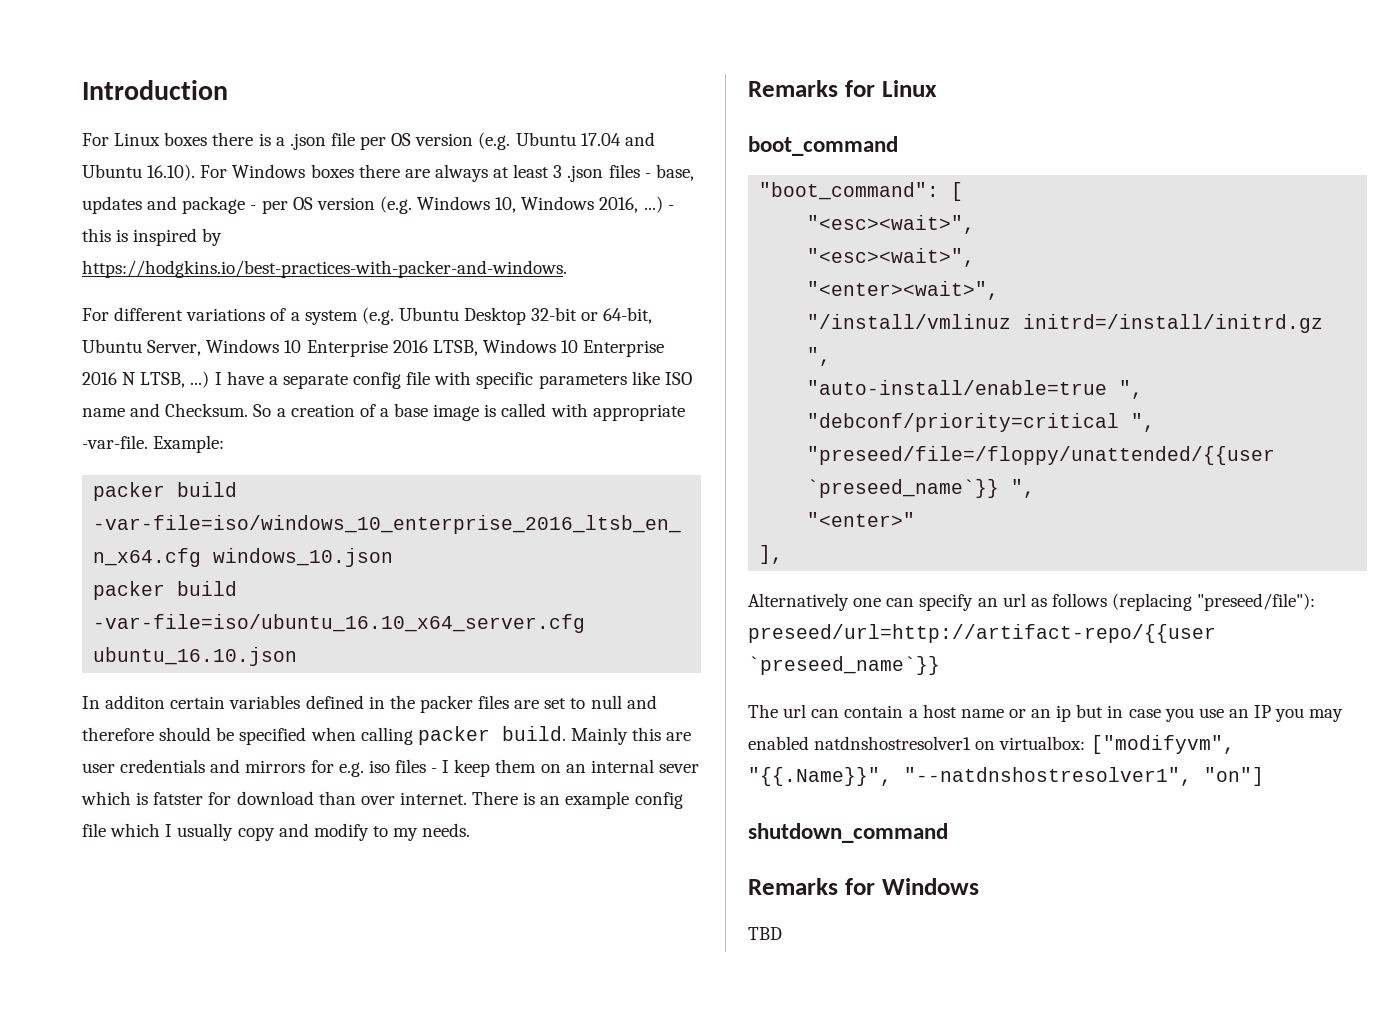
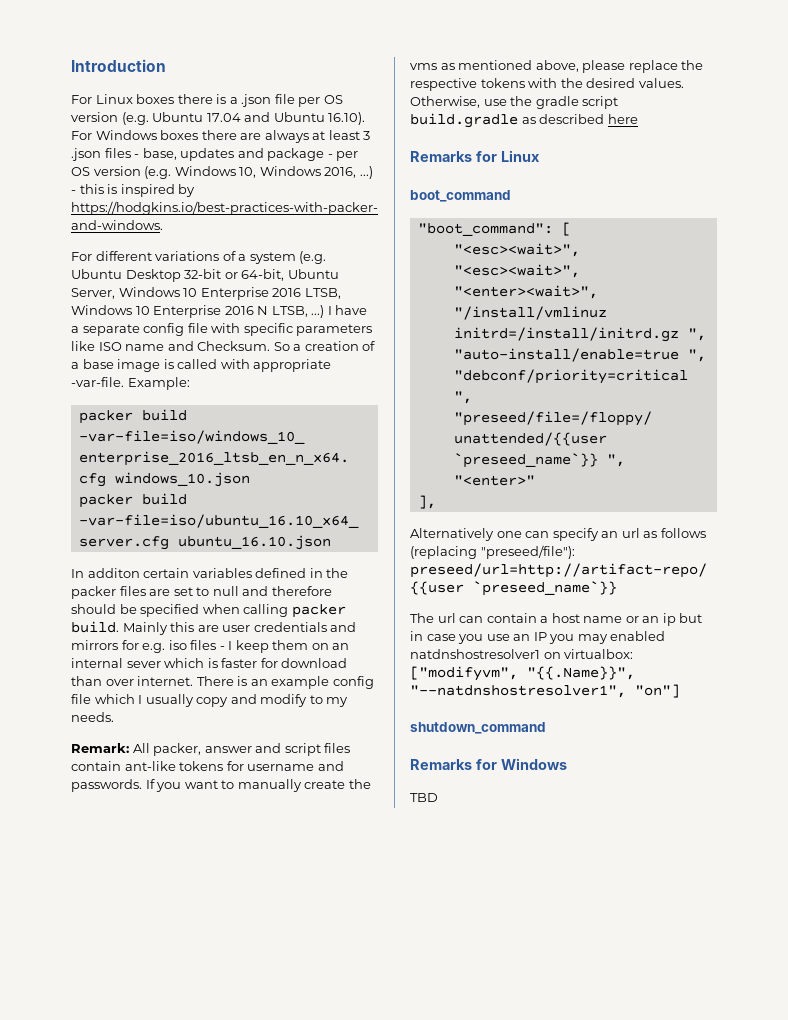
- Mainly this are user credentials and mirrors for e.g. iso files - I keep them on an internal sever which is fatster for download than over internet.
+ Mainly this are user credentials and mirrors for e.g. iso files - I keep them on an internal sever which is faster for download than over internet.
+ Remark: All packer, answer and script files contain ant-like tokens for username and passwords. If you want to manually create the vms as mentioned above, please replace the respective tokens with the desired values. Otherwise, use the gradle script build.gradle as described here

